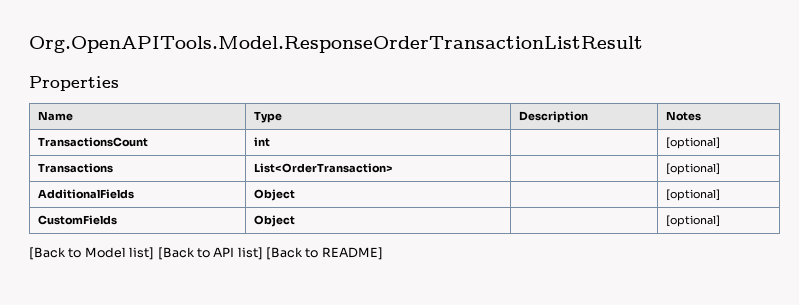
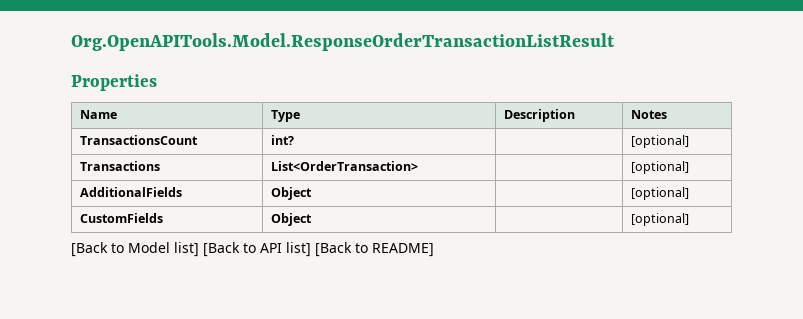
- TransactionsCount | int | | [optional]
+ TransactionsCount | int? | | [optional]

